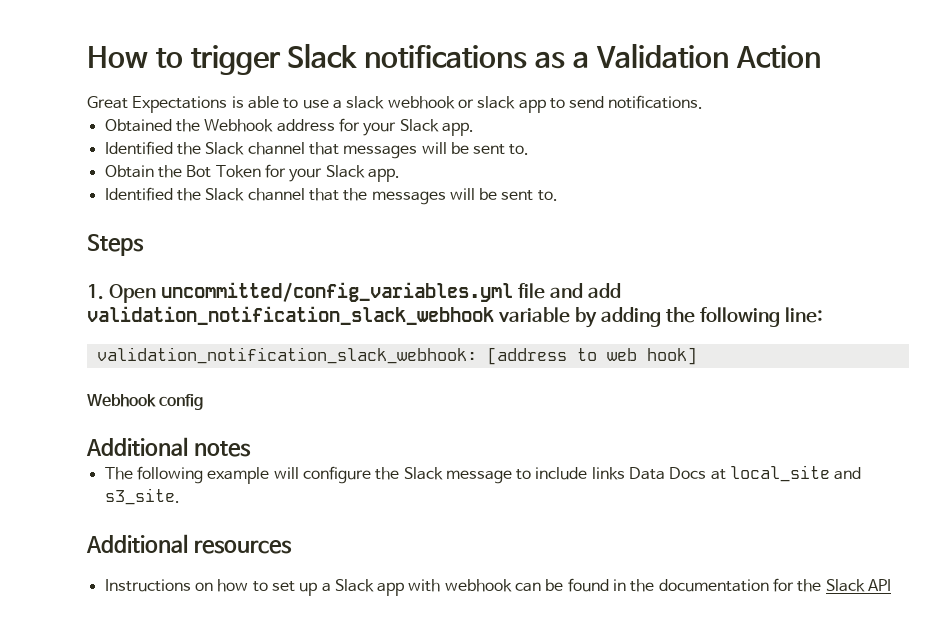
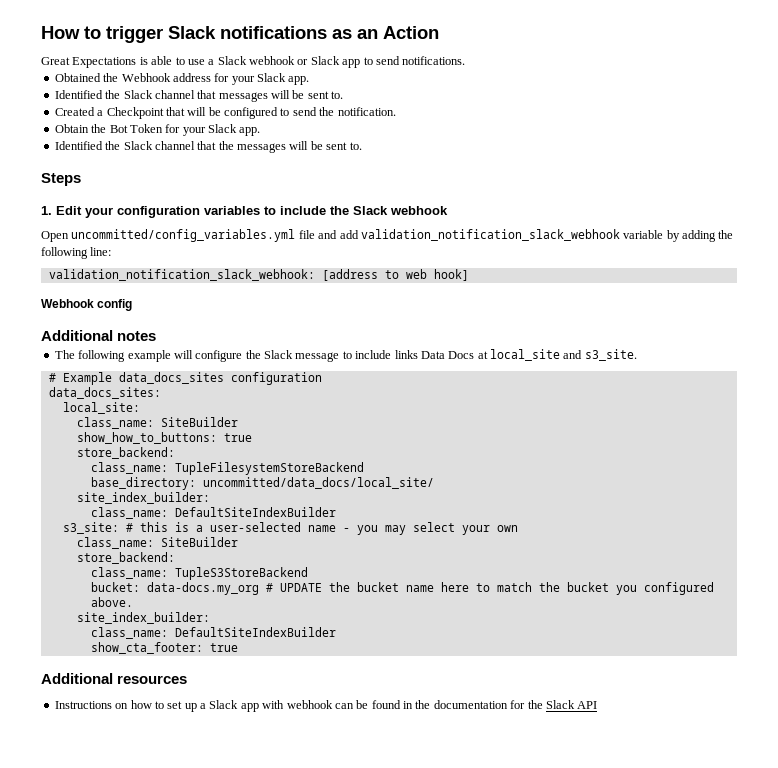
- How to trigger Slack notifications as a Validation Action
+ How to trigger Slack notifications as an Action
- Great Expectations is able to use a slack webhook or slack app to send notifications.
+ Great Expectations is able to use a Slack webhook or Slack app to send notifications.
+ Created a Checkpoint that will be configured to send the notification.
- 1. Open uncommitted/config_variables.yml file and add validation_notification_slack_webhook variable by adding the following line:
+ 1. Edit your configuration variables to include the Slack webhook
+ Open uncommitted/config_variables.yml file and add validation_notification_slack_webhook variable by adding the following line:
+ # Example data_docs_sites configuration
+ data_docs_sites:
+ local_site:
+ class_name: SiteBuilder
+ show_how_to_buttons: true
+ store_backend:
+ class_name: TupleFilesystemStoreBackend
+ base_directory: uncommitted/data_docs/local_site/
+ site_index_builder:
+ class_name: DefaultSiteIndexBuilder
+ s3_site: # this is a user-selected name - you may select your own
+ class_name: SiteBuilder
+ store_backend:
+ class_name: TupleS3StoreBackend
+ bucket: data-docs.my_org # UPDATE the bucket name here to match the bucket you configured above.
+ site_index_builder:
+ class_name: DefaultSiteIndexBuilder
+ show_cta_footer: true

